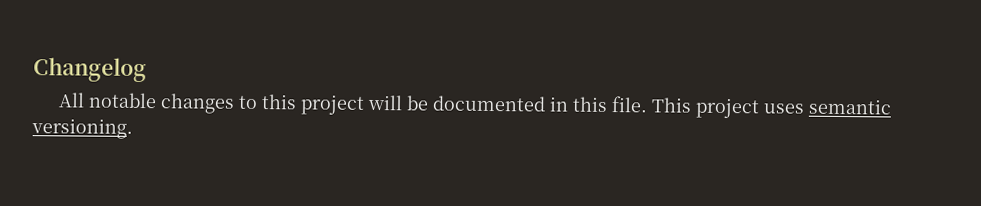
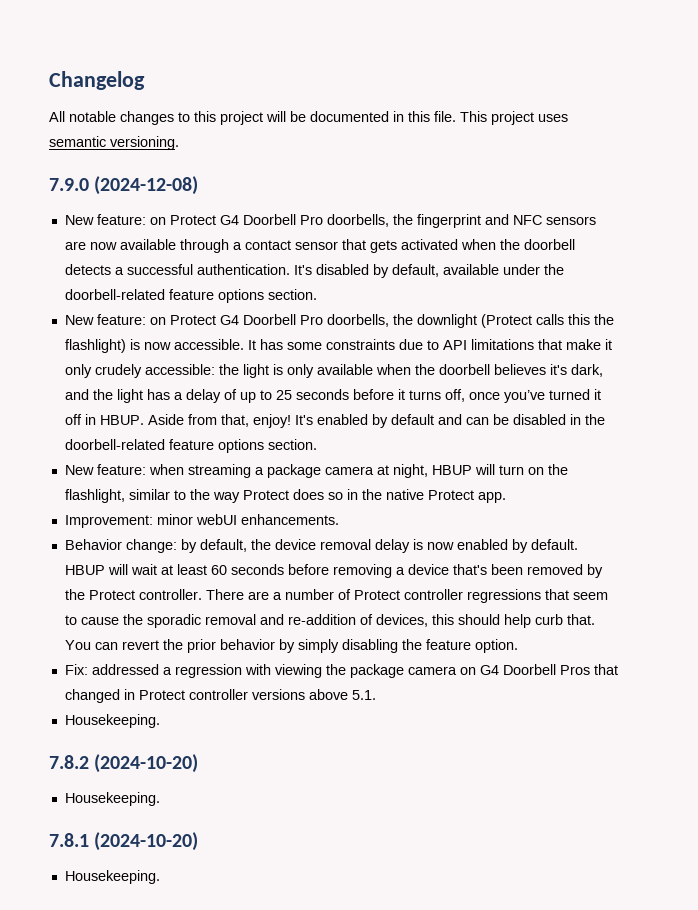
+ 7.9.0 (2024-12-08)
+ New feature: on Protect G4 Doorbell Pro doorbells, the fingerprint and NFC sensors are now available through a contact sensor that gets activated when the doorbell detects a successful authentication. It's disabled by default, available under the doorbell-related feature options section.
+ New feature: on Protect G4 Doorbell Pro doorbells, the downlight (Protect calls this the flashlight) is now accessible. It has some constraints due to API limitations that make it only crudely accessible: the light is only available when the doorbell believes it's dark, and the light has a delay of up to 25 seconds before it turns off, once you’ve turned it off in HBUP. Aside from that, enjoy! It's enabled by default and can be disabled in the doorbell-related feature options section.
+ New feature: when streaming a package camera at night, HBUP will turn on the flashlight, similar to the way Protect does so in the native Protect app.
+ Improvement: minor webUI enhancements.
+ Behavior change: by default, the device removal delay is now enabled by default. HBUP will wait at least 60 seconds before removing a device that's been removed by the Protect controller. There are a number of Protect controller regressions that seem to cause the sporadic removal and re-addition of devices, this should help curb that. You can revert the prior behavior by simply disabling the feature option.
+ Fix: addressed a regression with viewing the package camera on G4 Doorbell Pros that changed in Protect controller versions above 5.1.
+ Housekeeping.
+ 7.8.2 (2024-10-20)
+ Housekeeping.
+ 7.8.1 (2024-10-20)
+ Housekeeping.

